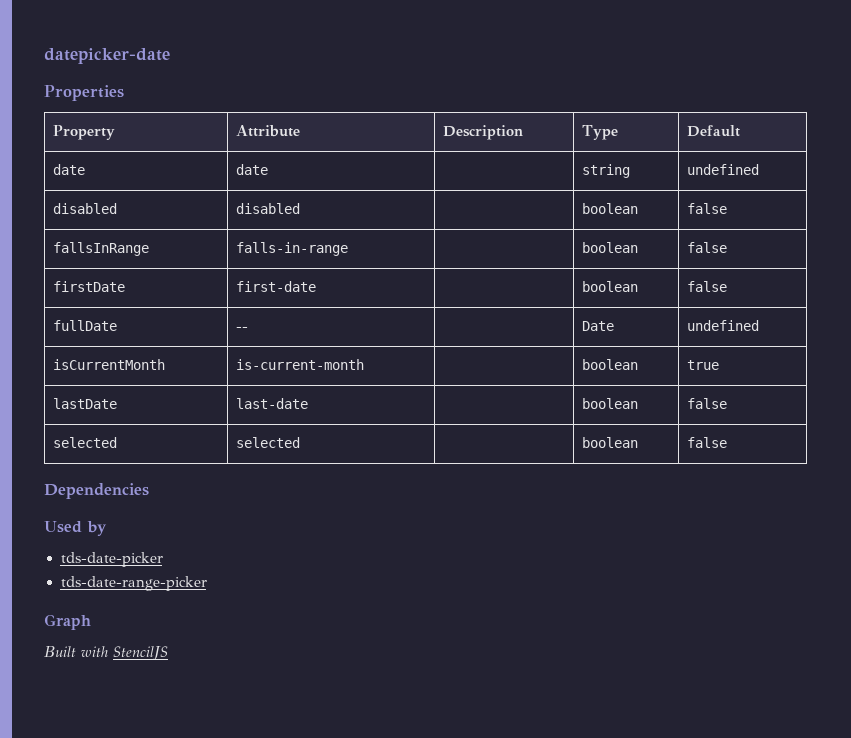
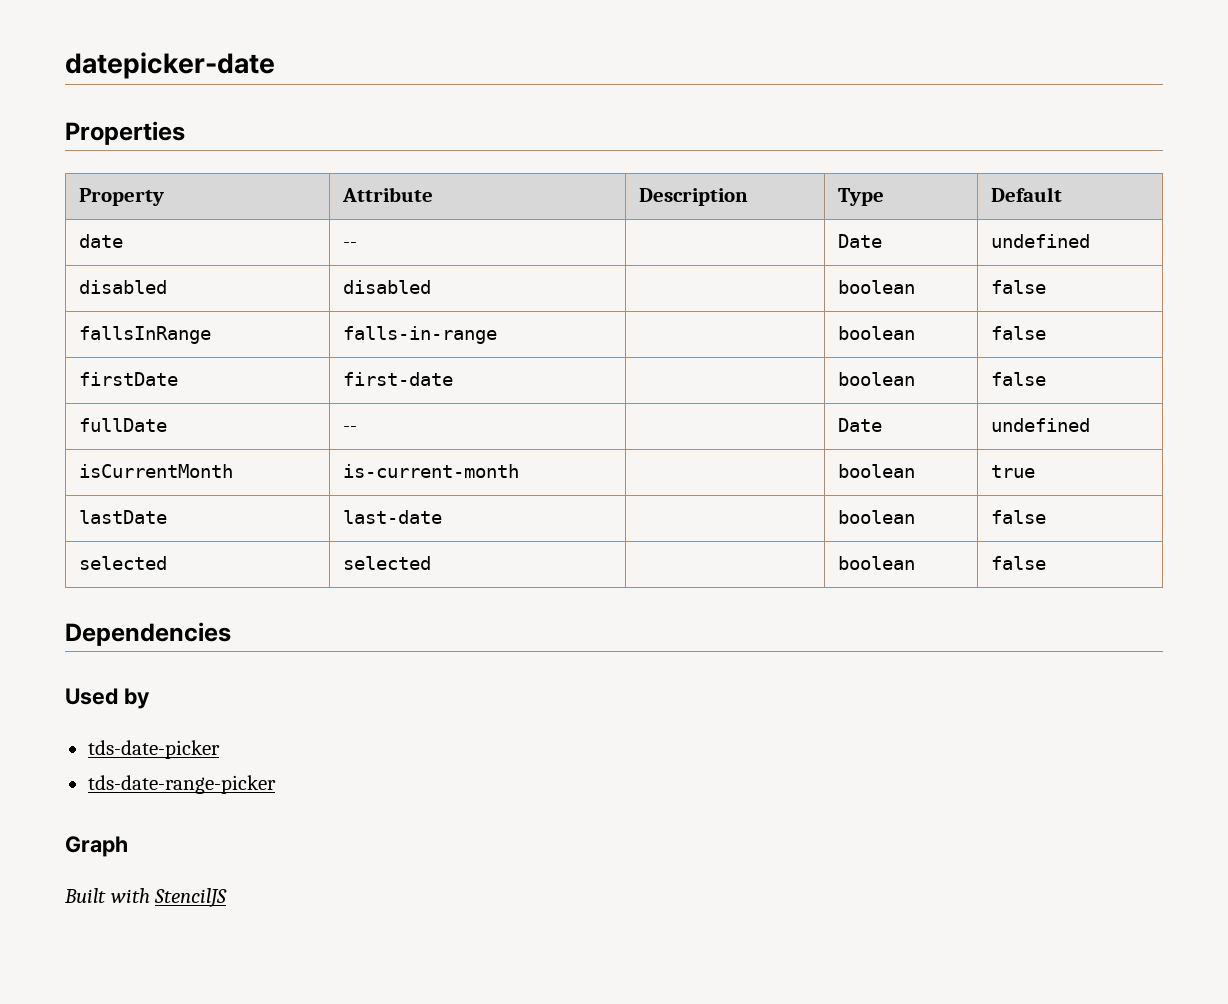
- date | date | | string | undefined
+ date | -- | | Date | undefined

